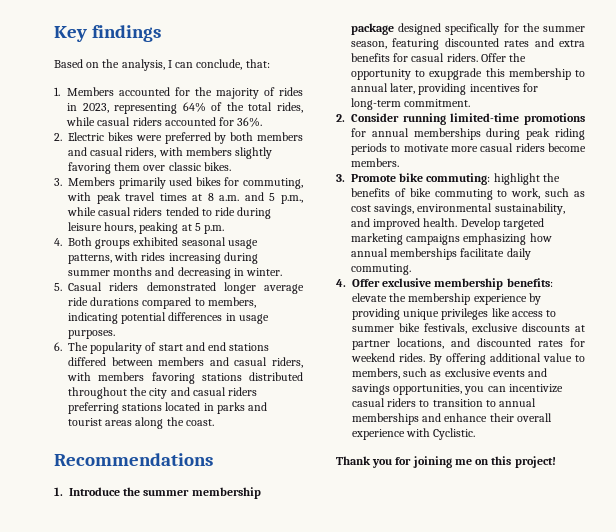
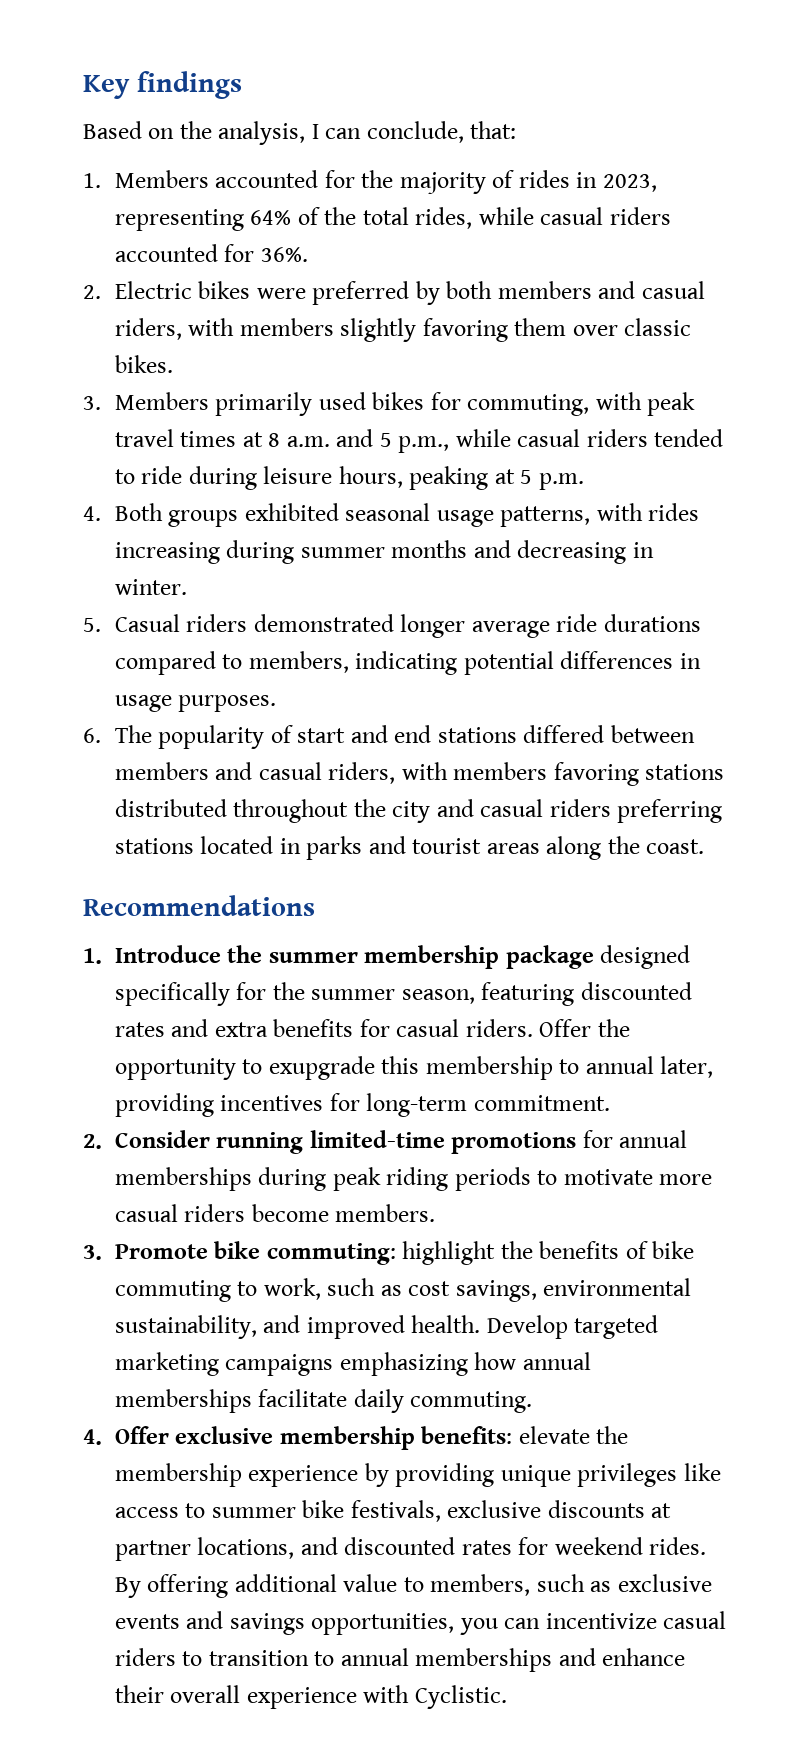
- Thank you for joining me on this project!

